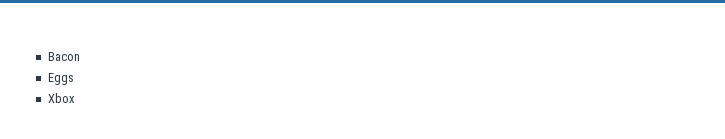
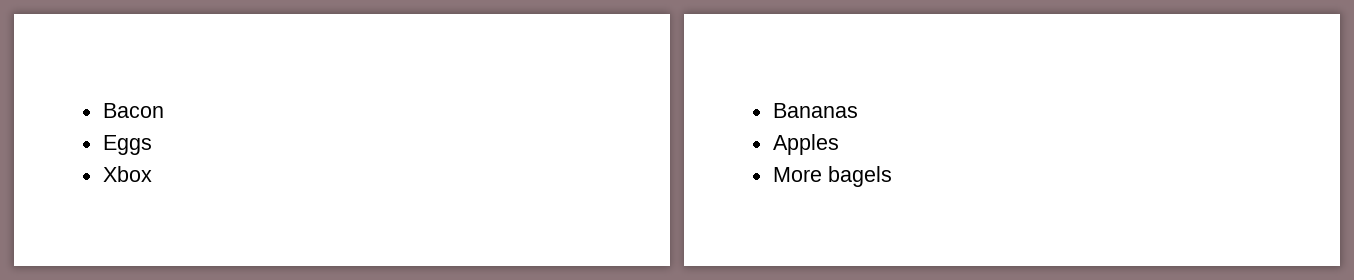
+ Bananas
+ Apples
+ More bagels

